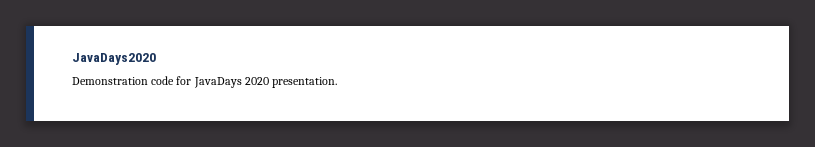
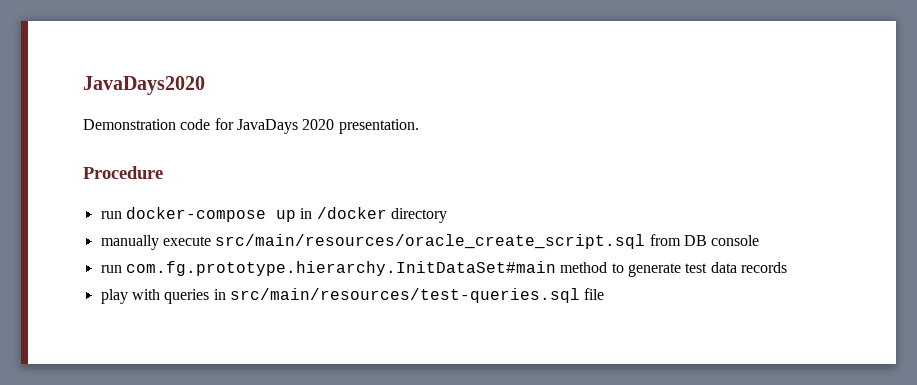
+ Procedure
+ run docker-compose up in /docker directory
+ manually execute src/main/resources/oracle_create_script.sql from DB console
+ run com.fg.prototype.hierarchy.InitDataSet#main method to generate test data records
+ play with queries in src/main/resources/test-queries.sql file

